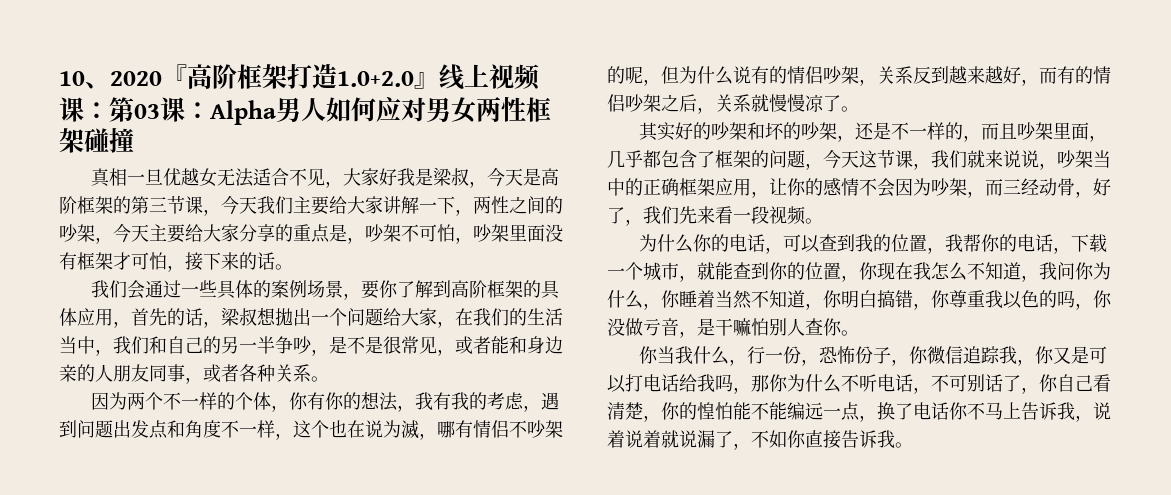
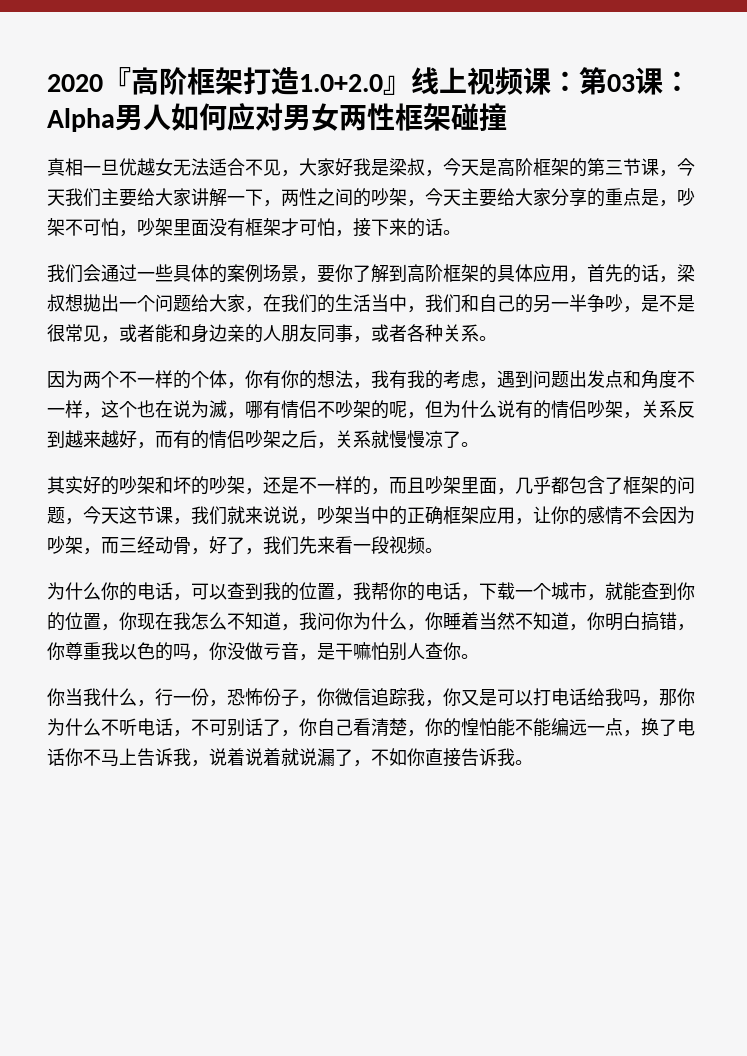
- 10、2020『高阶框架打造1.0+2.0』线上视频课：第03课：Alpha男人如何应对男女两性框架碰撞
+ 2020『高阶框架打造1.0+2.0』线上视频课：第03课：Alpha男人如何应对男女两性框架碰撞

